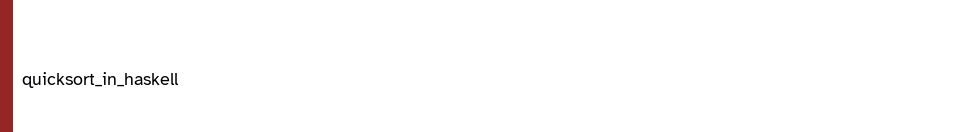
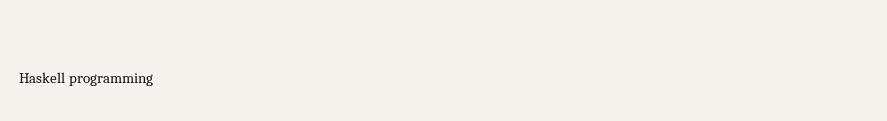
- quicksort_in_haskell
+ Haskell programming

